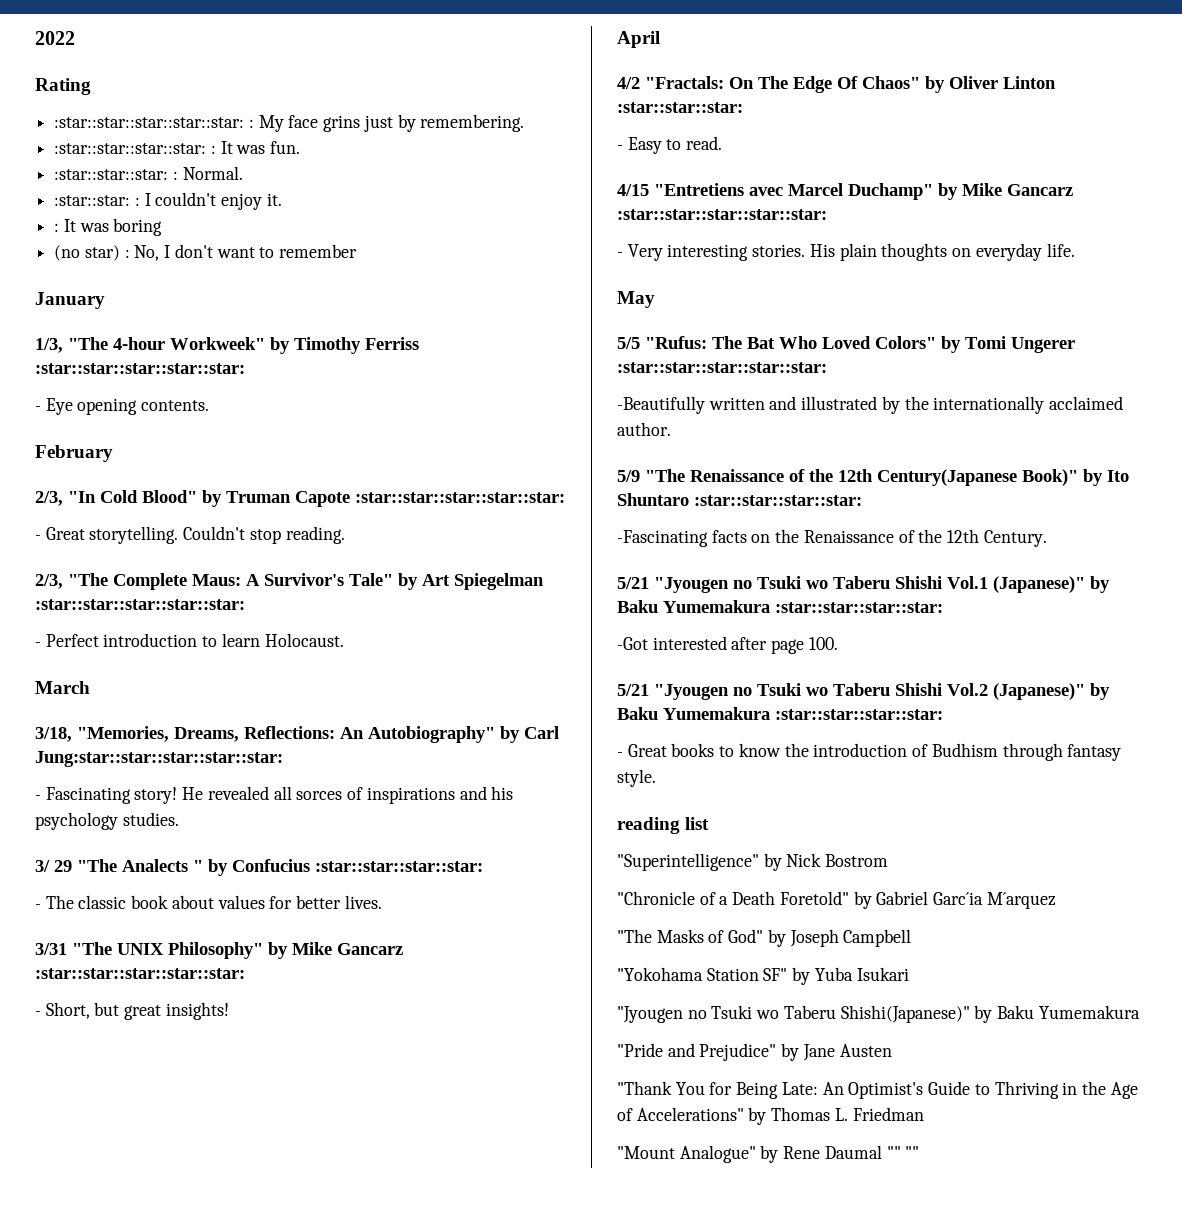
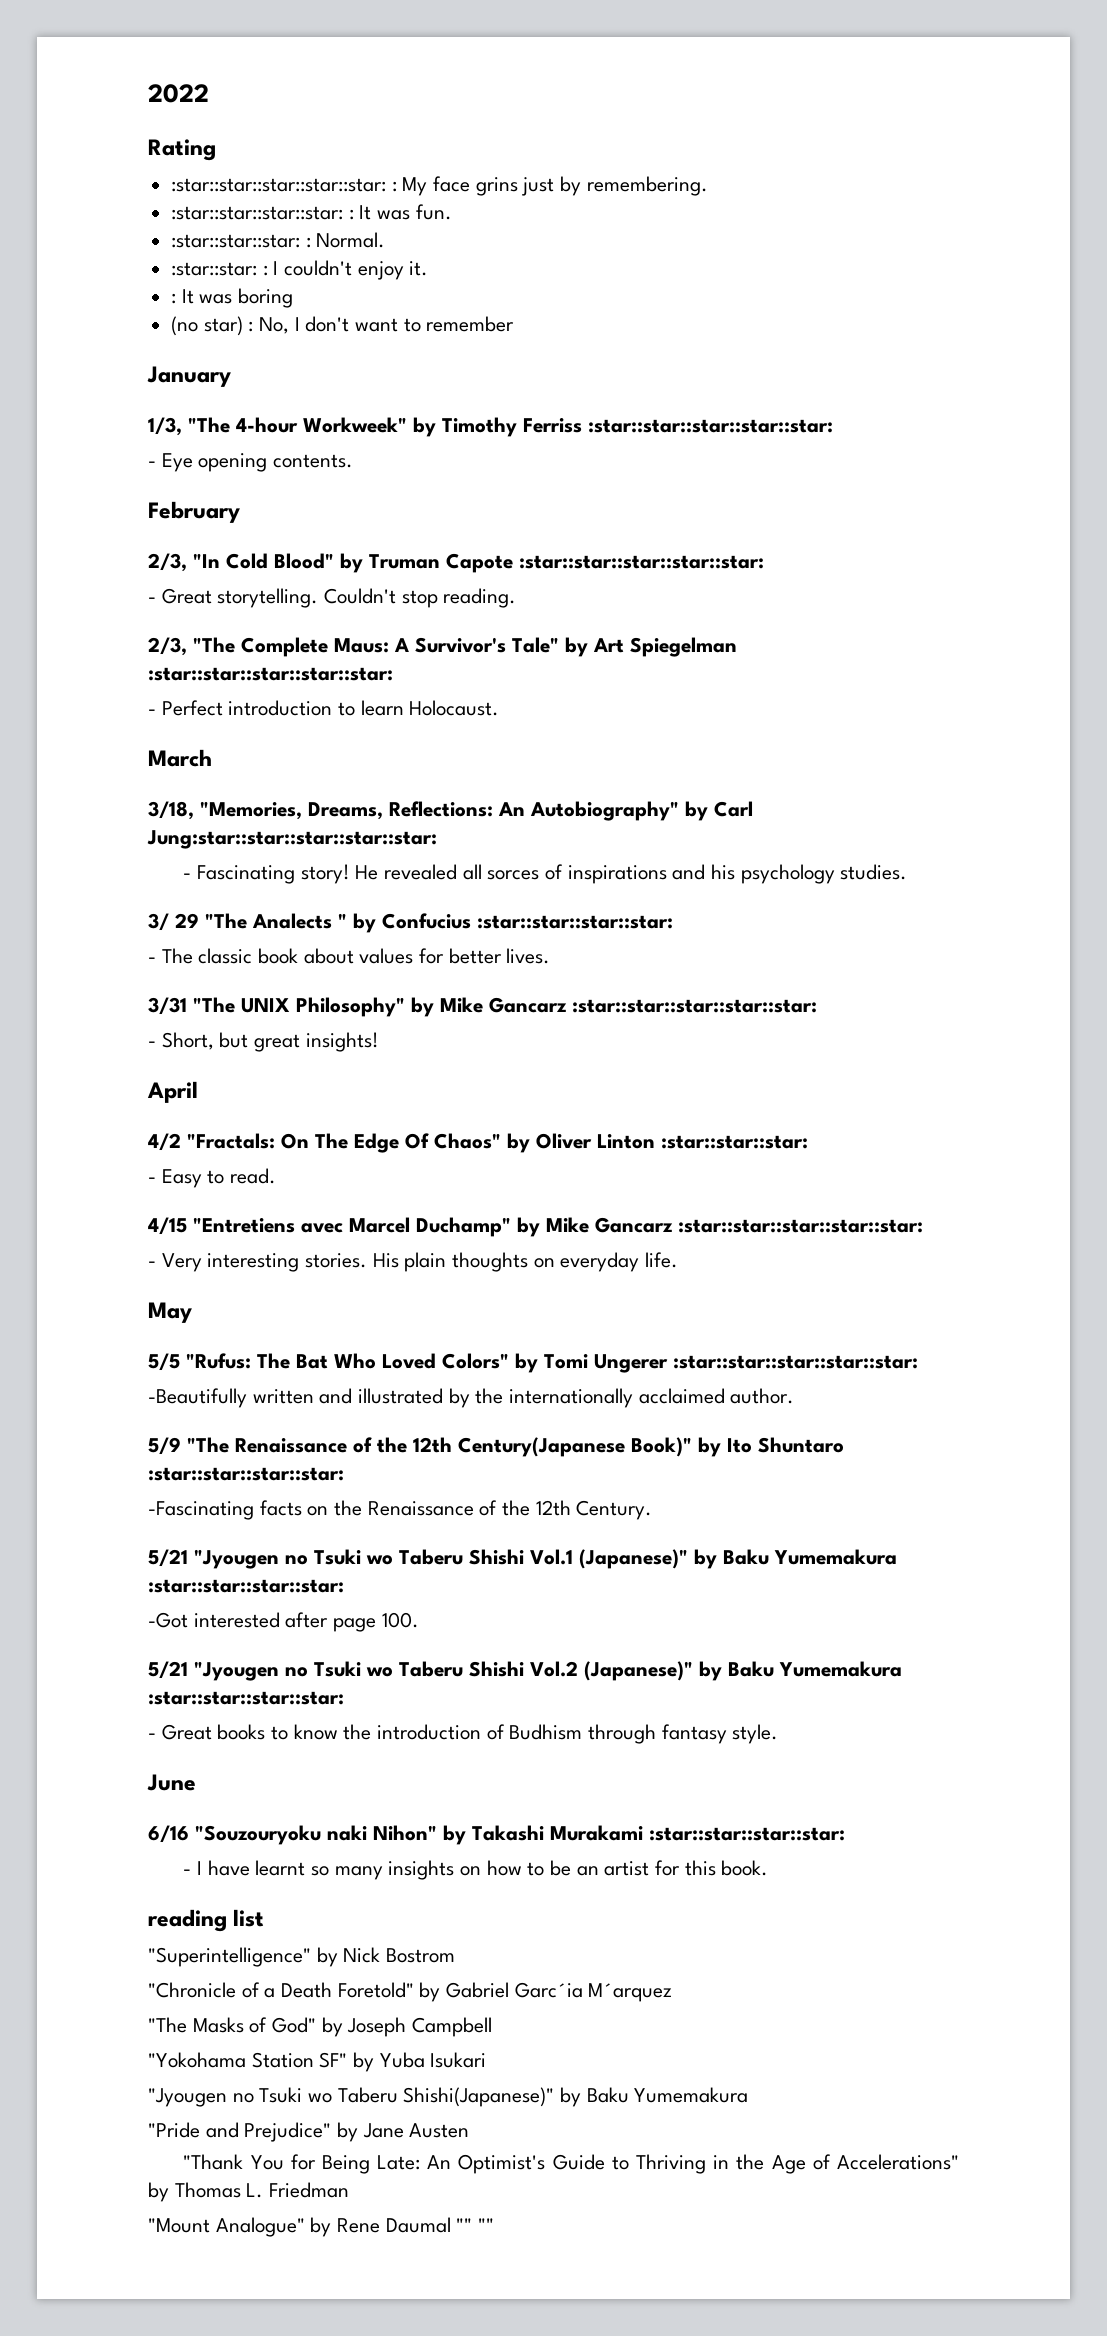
+ June
+ 6/16 "Souzouryoku naki Nihon" by Takashi Murakami :star::star::star::star:
+ - I have learnt so many insights on how to be an artist for this book.

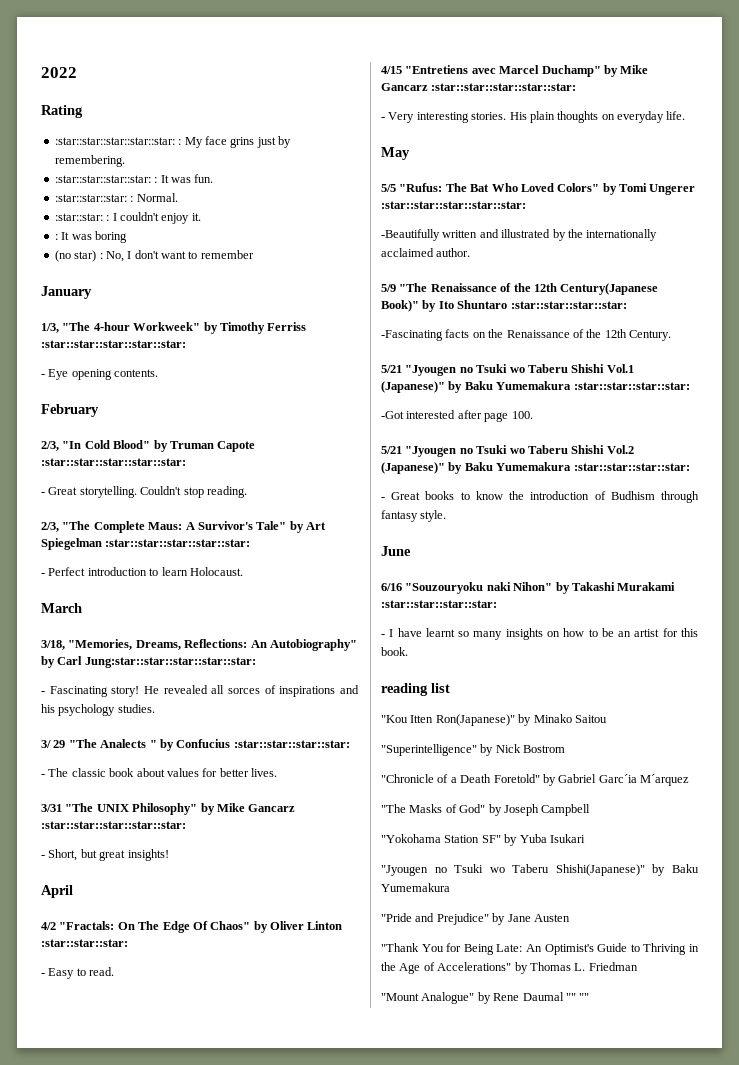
+ "Kou Itten Ron(Japanese)" by Minako Saitou

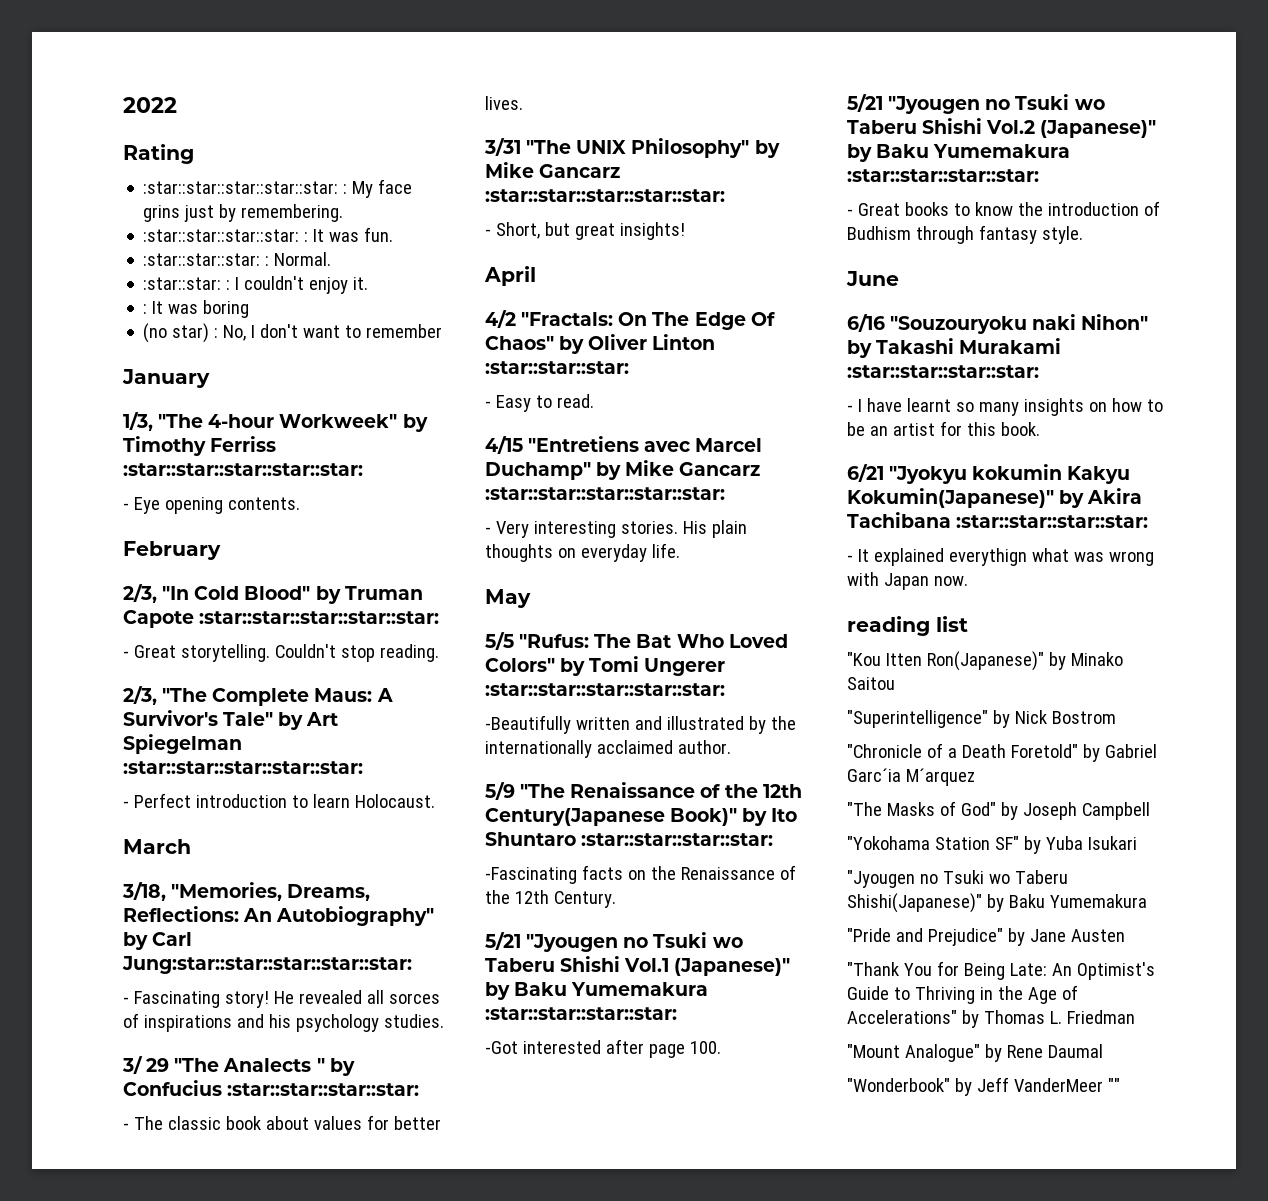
+ 6/21 "Jyokyu kokumin Kakyu Kokumin(Japanese)" by Akira Tachibana :star::star::star::star:
+ - It explained everythign what was wrong with Japan now.
- "Mount Analogue" by Rene Daumal "" ""
+ "Mount Analogue" by Rene Daumal
+ "Wonderbook" by Jeff VanderMeer ""

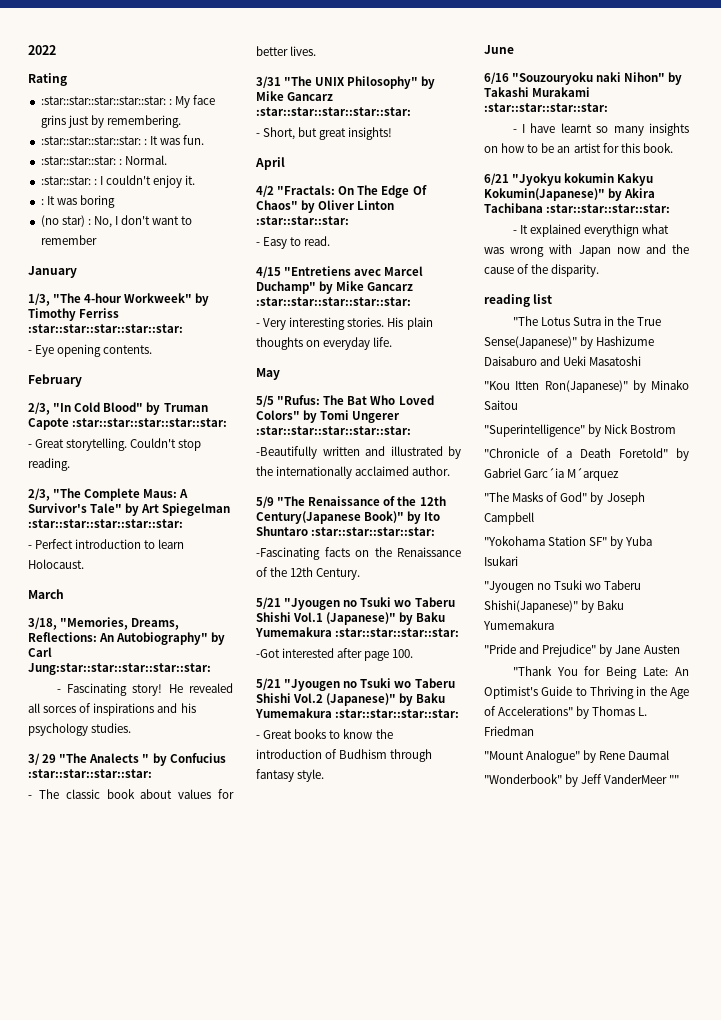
- - It explained everythign what was wrong with Japan now.
+ - It explained everythign what was wrong with Japan now and the cause of the disparity.
  reading list
+ "The Lotus Sutra in the True Sense(Japanese)" by Hashizume Daisaburo and Ueki Masatoshi

